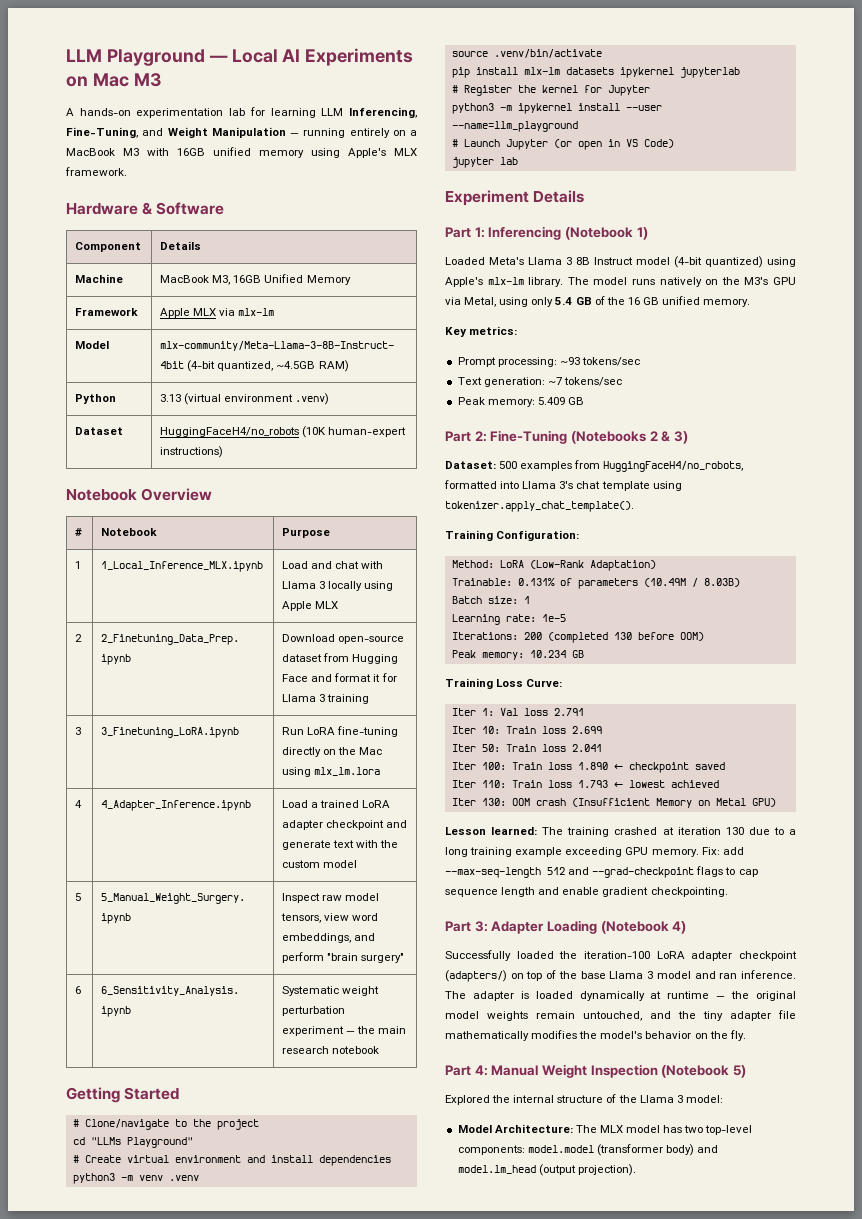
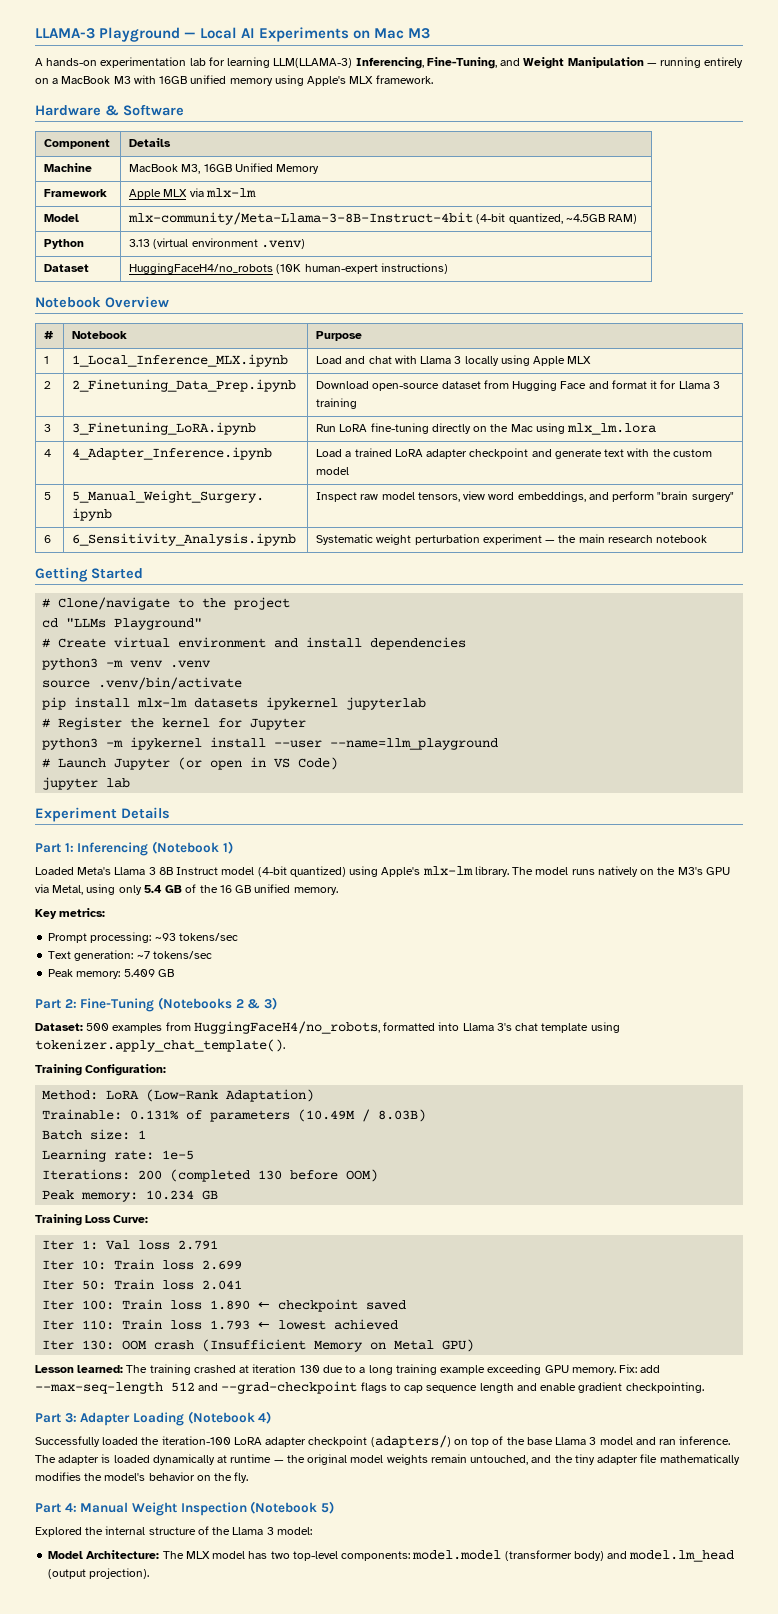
- LLM Playground — Local AI Experiments on Mac M3
+ LLAMA-3 Playground — Local AI Experiments on Mac M3
- A hands-on experimentation lab for learning LLM Inferencing, Fine-Tuning, and Weight Manipulation — running entirely on a MacBook M3 with 16GB unified memory using Apple's MLX framework.
+ A hands-on experimentation lab for learning LLM(LLAMA-3) Inferencing, Fine-Tuning, and Weight Manipulation — running entirely on a MacBook M3 with 16GB unified memory using Apple's MLX framework.

